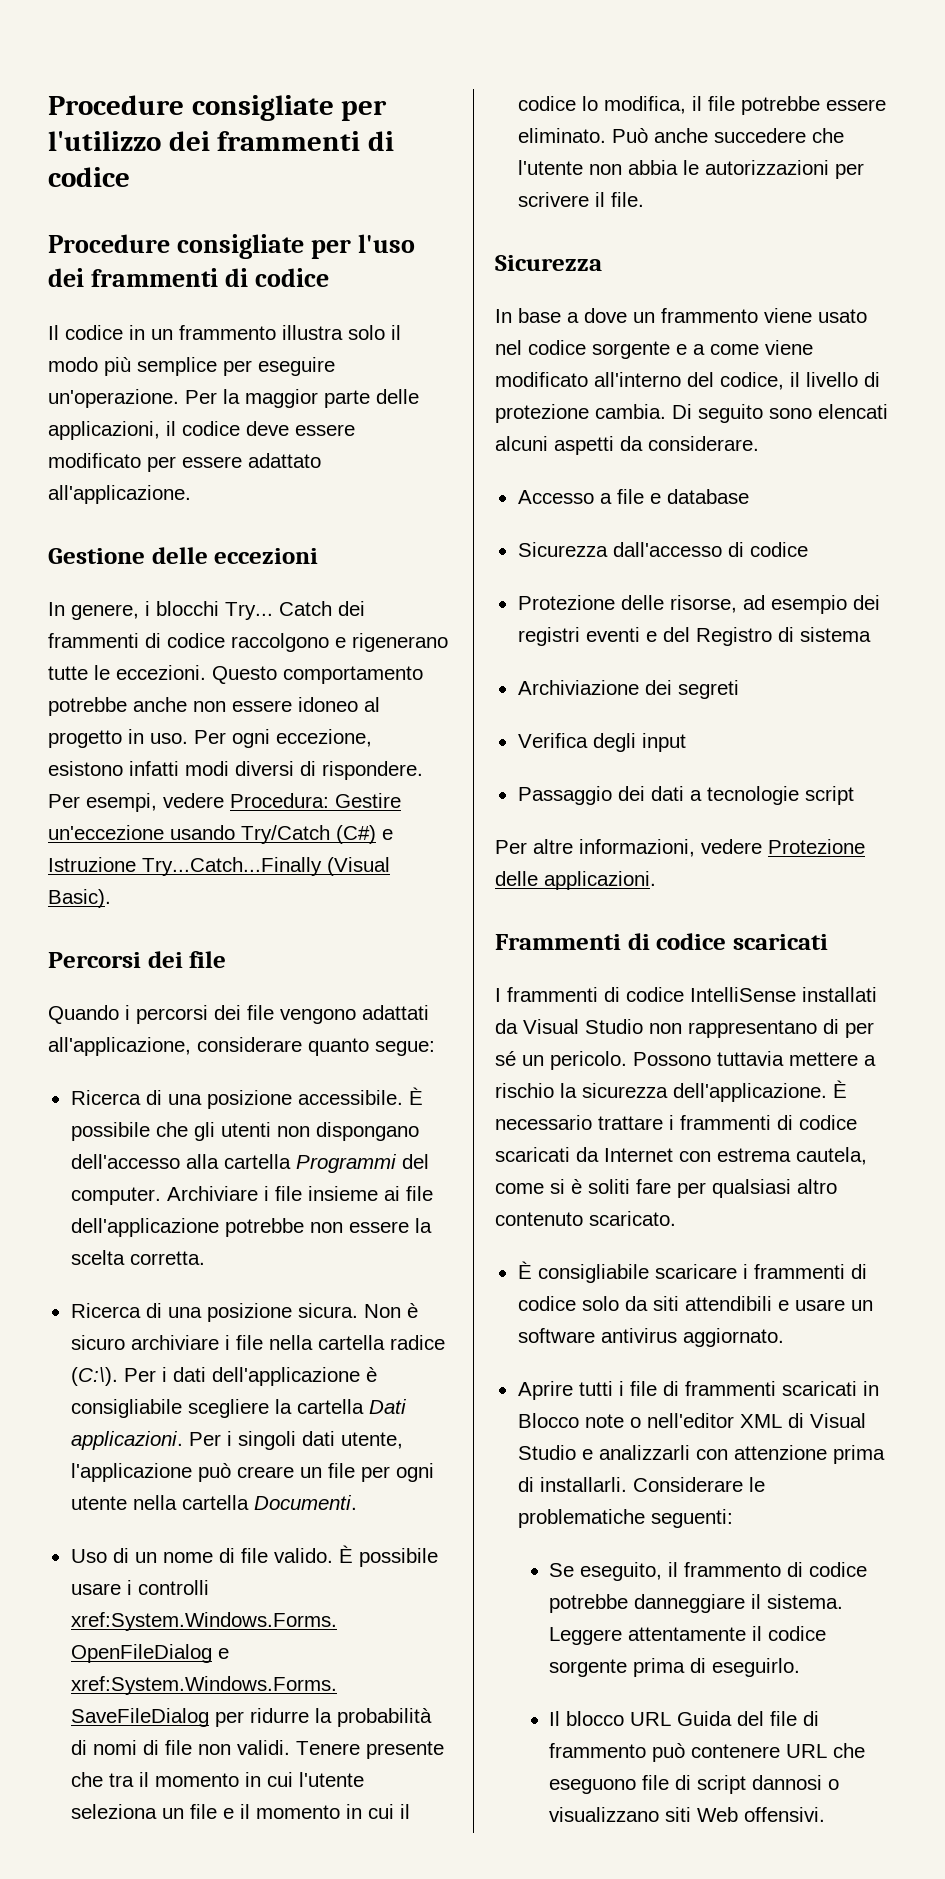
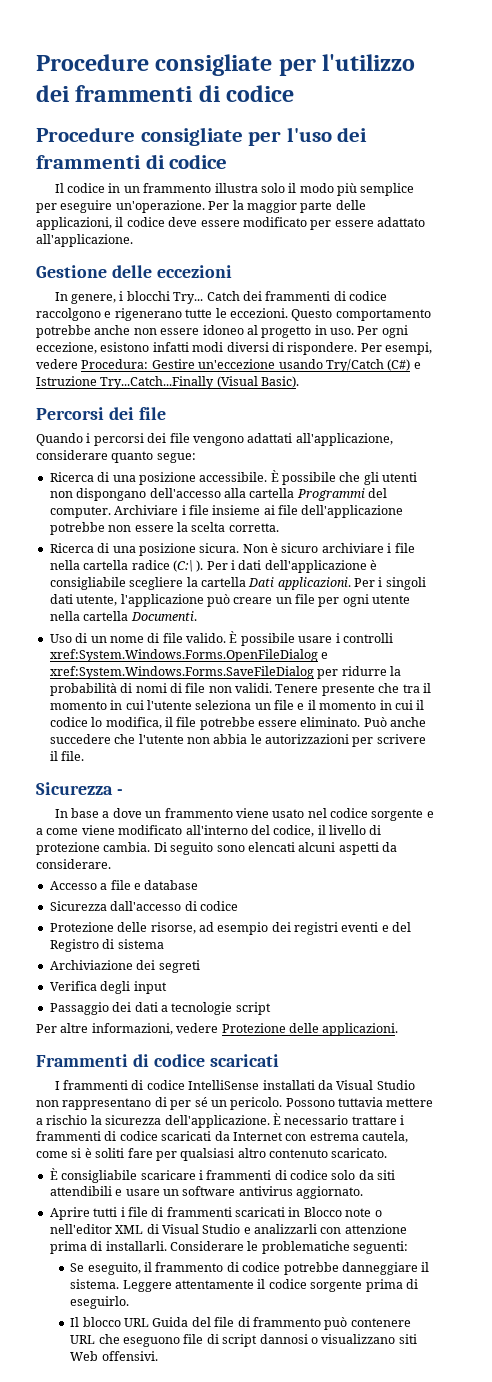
- Non è sicuro archiviare i file nella cartella radice (C:\).
+ Non è sicuro archiviare i file nella cartella radice (C:\ ).
  Può anche succedere che l'utente non abbia le autorizzazioni per scrivere il file.
- Sicurezza
+ Sicurezza -

